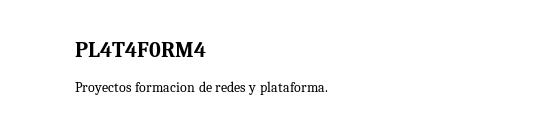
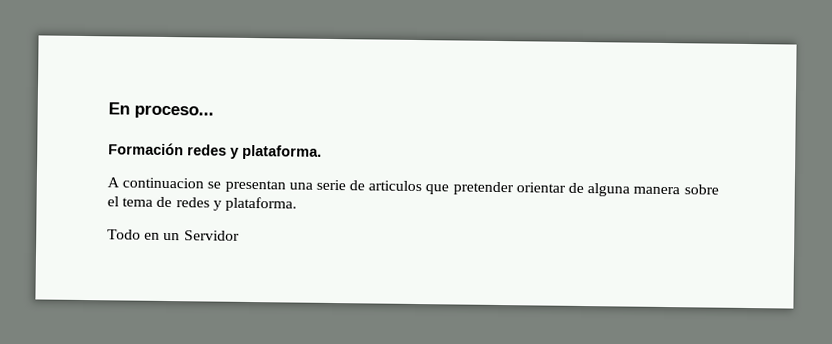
- PL4T4F0RM4
- Proyectos formacion de redes y plataforma.
+ En proceso...
+ Formación redes y plataforma.
+ A continuacion se presentan una serie de articulos que pretender orientar de alguna manera sobre el tema de redes y plataforma.
+ Todo en un Servidor

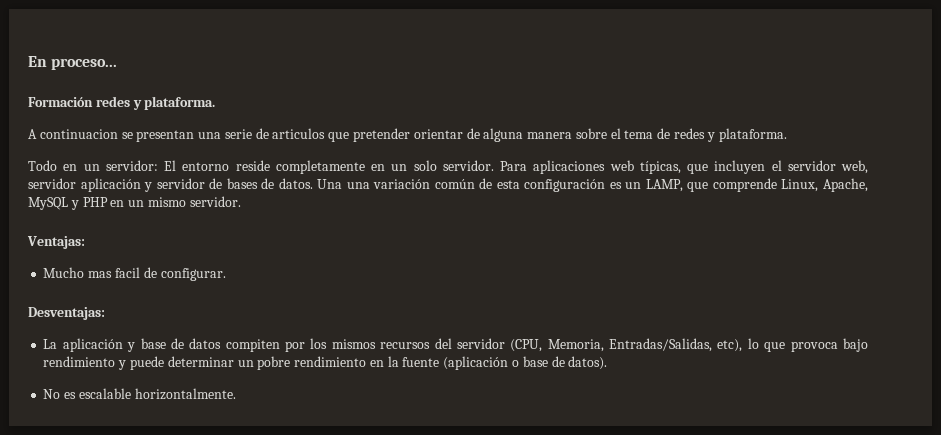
- Todo en un Servidor
+ Todo en un servidor: El entorno reside completamente en un solo servidor. Para aplicaciones web típicas, que incluyen el servidor web, servidor aplicación y servidor de bases de datos. Una una variación común de esta configuración es un LAMP, que comprende Linux, Apache, MySQL y PHP en un mismo servidor.
+ Ventajas:
+ Mucho mas facil de configurar.
+ Desventajas:
+ La aplicación y base de datos compiten por los mismos recursos del servidor (CPU, Memoria, Entradas/Salidas, etc), lo que provoca bajo rendimiento y puede determinar un pobre rendimiento en la fuente (aplicación o base de datos).
+ No es escalable horizontalmente.

